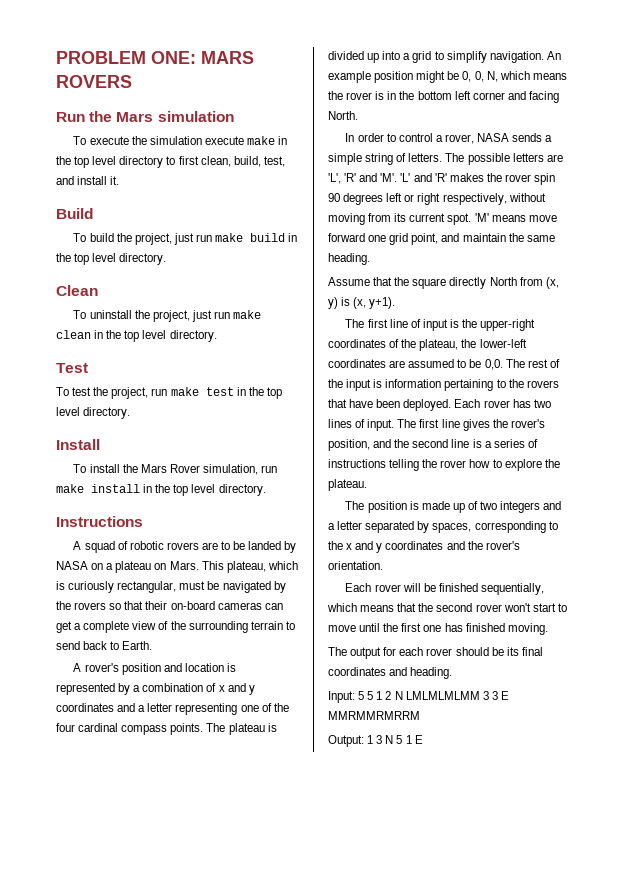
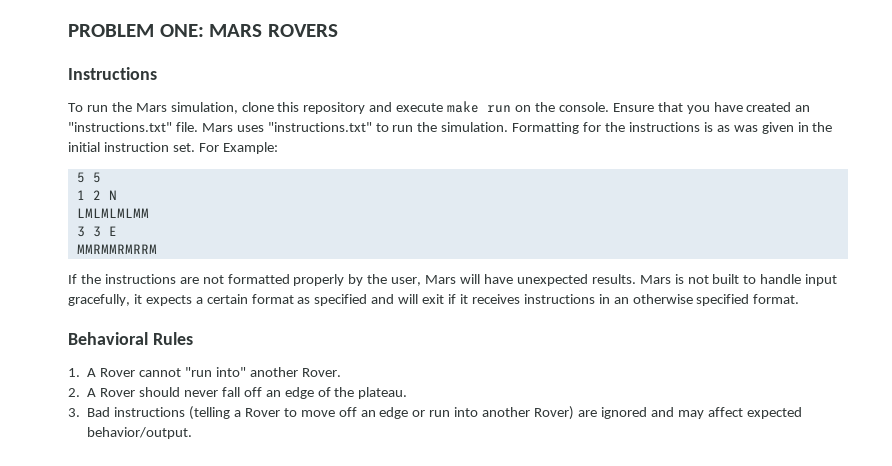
- Run the Mars simulation
- To execute the simulation execute make in the top level directory to first clean, build, test, and install it.
- Build
- To build the project, just run make build in the top level directory.
- Clean
- To uninstall the project, just run make clean in the top level directory.
- Test
- To test the project, run make test in the top level directory.
- Install
- To install the Mars Rover simulation, run make install in the top level directory.
  Instructions
- A squad of robotic rovers are to be landed by NASA on a plateau on Mars. This plateau, which is curiously rectangular, must be navigated by the rovers so that their on-board cameras can get a complete view of the surrounding terrain to send back to Earth.
- A rover's position and location is represented by a combination of x and y coordinates and a letter representing one of the four cardinal compass points. The plateau is divided up into a grid to simplify navigation. An example position might be 0, 0, N, which means the rover is in the bottom left corner and facing North.
- In order to control a rover, NASA sends a simple string of letters. The possible letters are 'L', 'R' and 'M'. 'L' and 'R' makes the rover spin 90 degrees left or right respectively, without moving from its current spot. 'M' means move forward one grid point, and maintain the same heading.
- Assume that the square directly North from (x, y) is (x, y+1).
- The first line of input is the upper-right coordinates of the plateau, the lower-left coordinates are assumed to be 0,0. The rest of the input is information pertaining to the rovers that have been deployed. Each rover has two lines of input. The first line gives the rover's position, and the second line is a series of instructions telling the rover how to explore the plateau.
- The position is made up of two integers and a letter separated by spaces, corresponding to the x and y coordinates and the rover's orientation.
- Each rover will be finished sequentially, which means that the second rover won't start to move until the first one has finished moving.
- The output for each rover should be its final coordinates and heading.
- Input: 5 5 1 2 N LMLMLMLMM 3 3 E MMRMMRMRRM
- Output: 1 3 N 5 1 E
+ To run the Mars simulation, clone this repository and execute make run on the console. Ensure that you have created an "instructions.txt" file. Mars uses "instructions.txt" to run the simulation. Formatting for the instructions is as was given in the initial instruction set. For Example:
+ 5 5
+ 1 2 N
+ LMLMLMLMM
+ 3 3 E
+ MMRMMRMRRM
+ If the instructions are not formatted properly by the user, Mars will have unexpected results. Mars is not built to handle input gracefully, it expects a certain format as specified and will exit if it receives instructions in an otherwise specified format.
+ Behavioral Rules
+ 1. A Rover cannot "run into" another Rover.
+ 2. A Rover should never fall off an edge of the plateau.
+ 3. Bad instructions (telling a Rover to move off an edge or run into another Rover) are ignored and may affect expected behavior/output.

